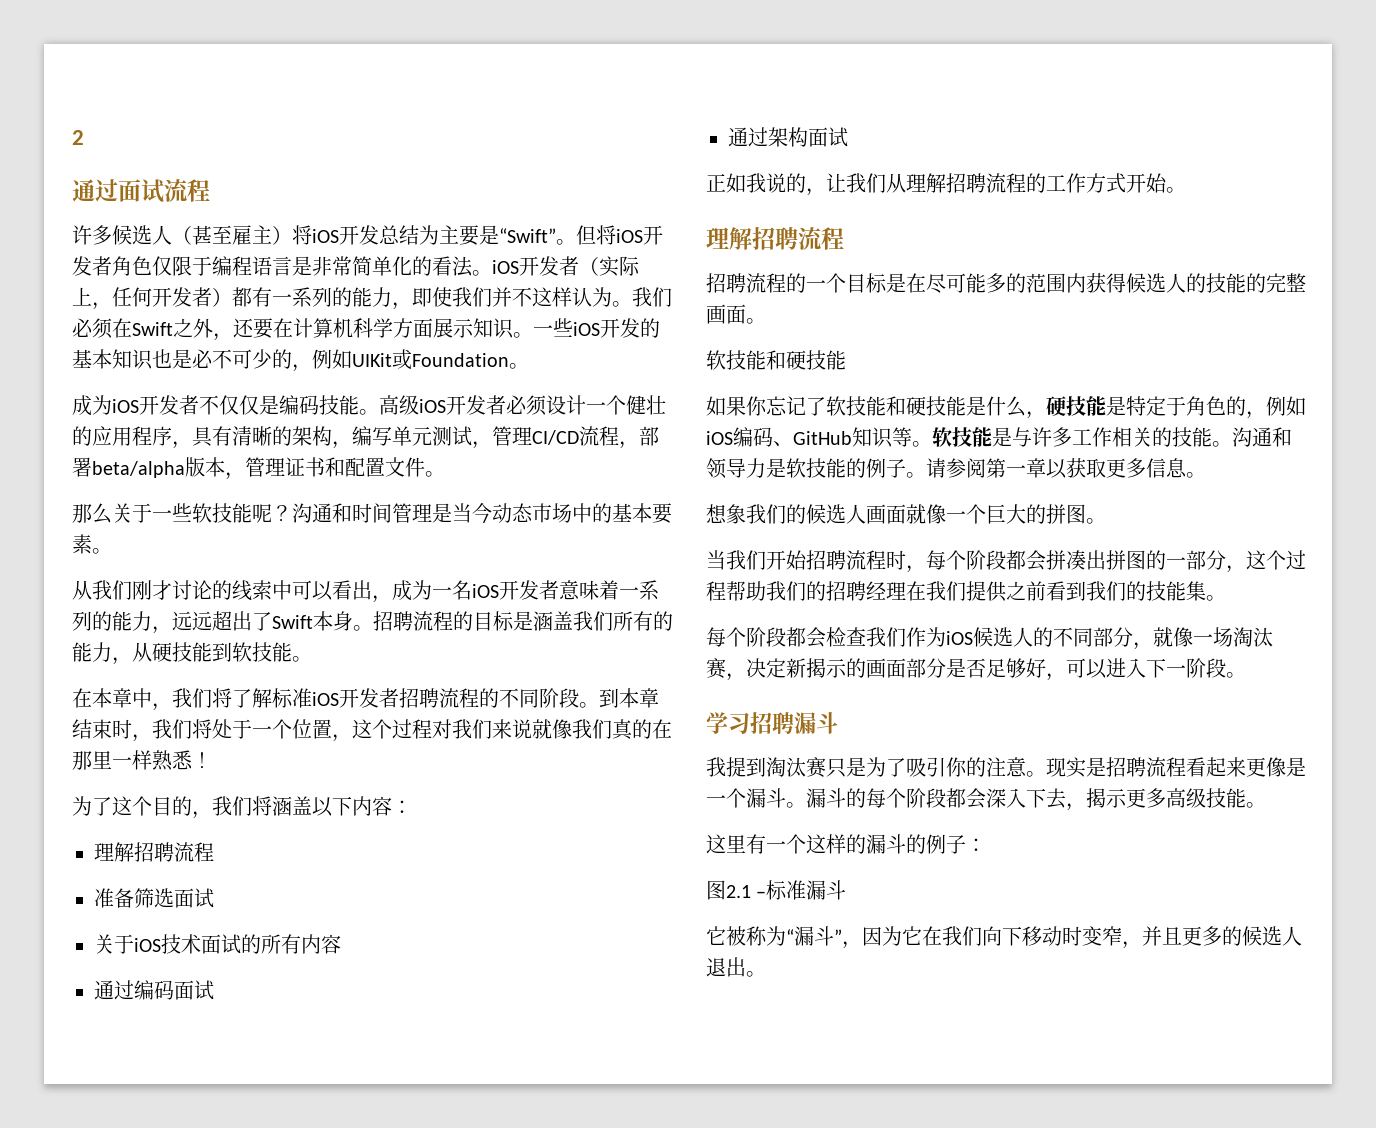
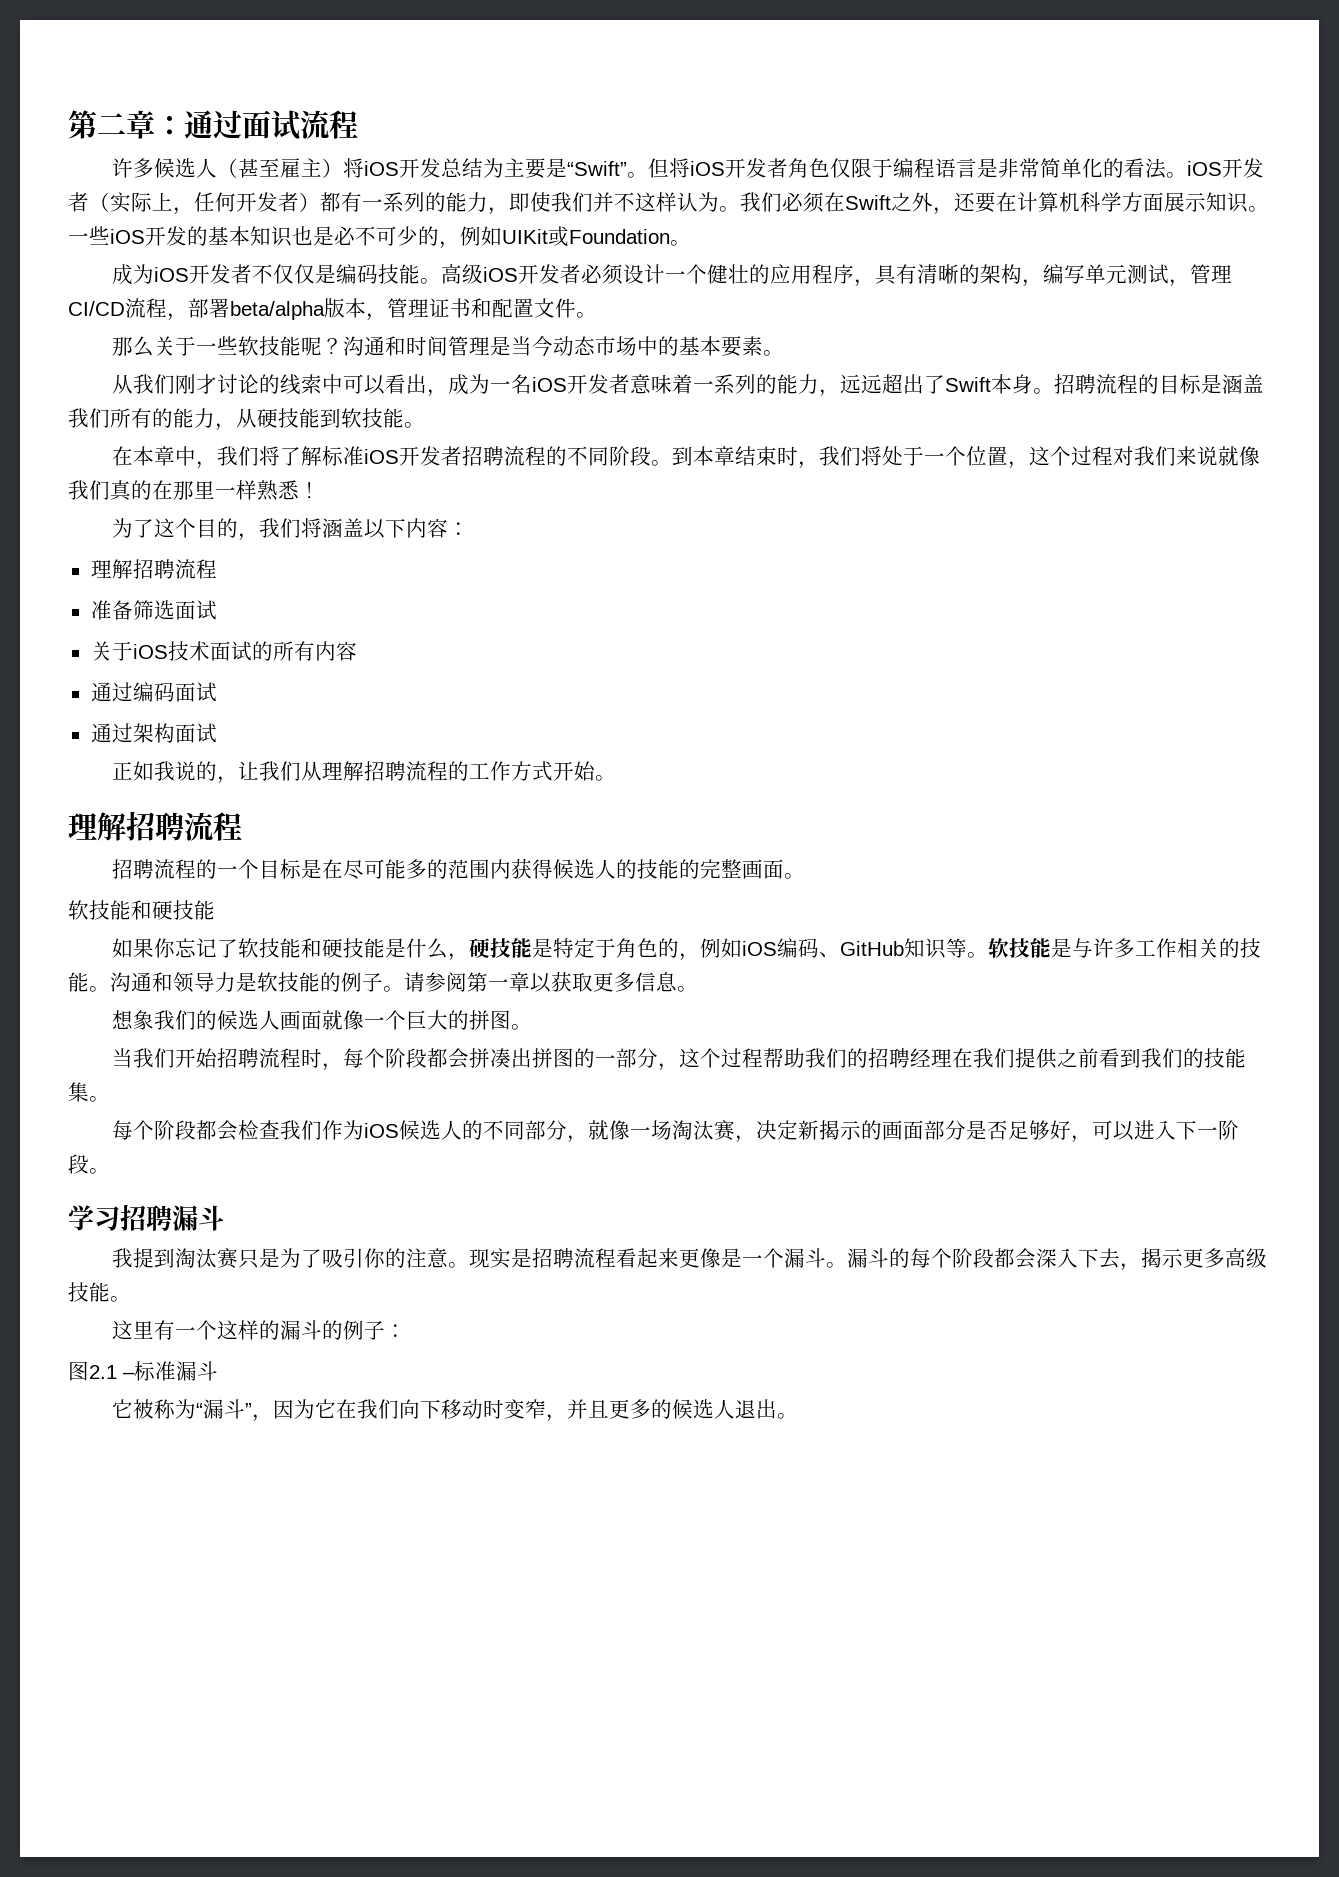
- 2
- 通过面试流程
+ 第二章：通过面试流程

